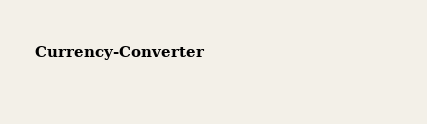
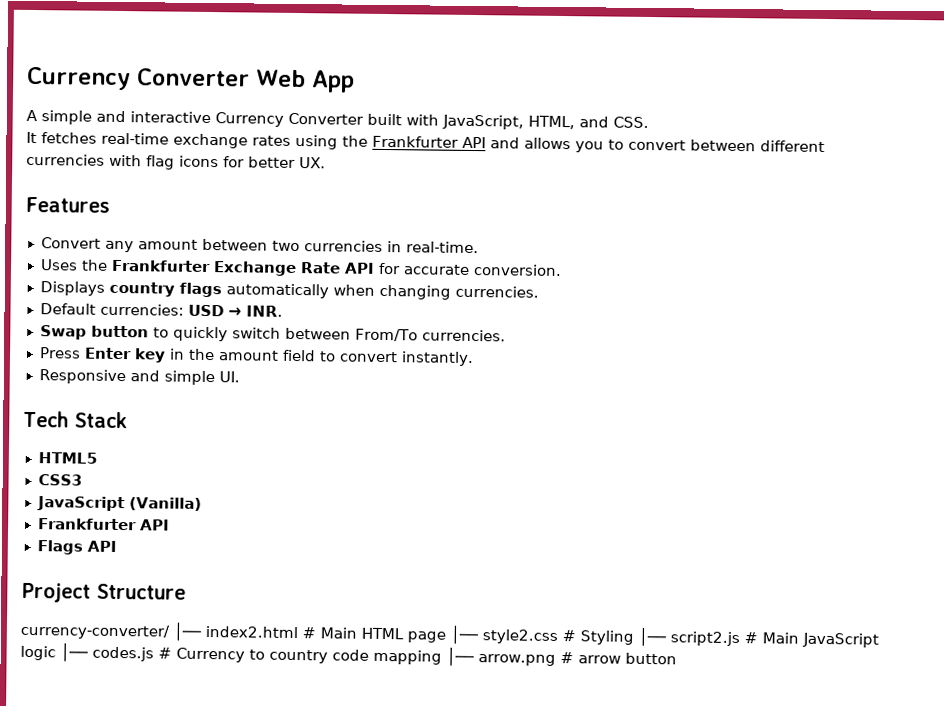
- Currency-Converter
+ Currency Converter Web App
+ A simple and interactive Currency Converter built with JavaScript, HTML, and CSS.
+ It fetches real-time exchange rates using the Frankfurter API and allows you to convert between different currencies with flag icons for better UX.
+ Features
+ Convert any amount between two currencies in real-time.
+ Uses the Frankfurter Exchange Rate API for accurate conversion.
+ Displays country flags automatically when changing currencies.
+ Default currencies: USD → INR.
+ Swap button to quickly switch between From/To currencies.
+ Press Enter key in the amount field to convert instantly.
+ Responsive and simple UI.
+ Tech Stack
+ HTML5
+ CSS3
+ JavaScript (Vanilla)
+ Frankfurter API
+ Flags API
+ Project Structure
+ currency-converter/ │── index2.html # Main HTML page │── style2.css # Styling │── script2.js # Main JavaScript logic │── codes.js # Currency to country code mapping │── arrow.png # arrow button

